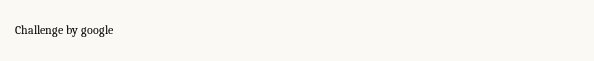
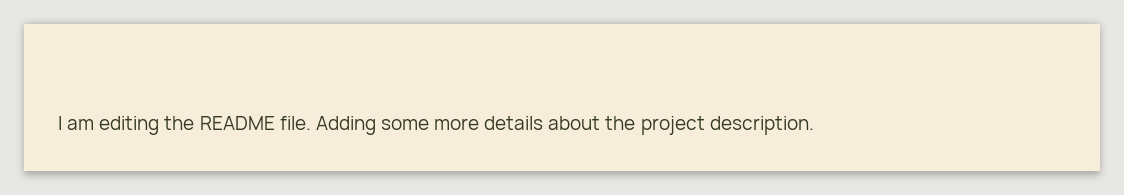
- Challenge by google
+ I am editing the README file. Adding some more details about the project description.

